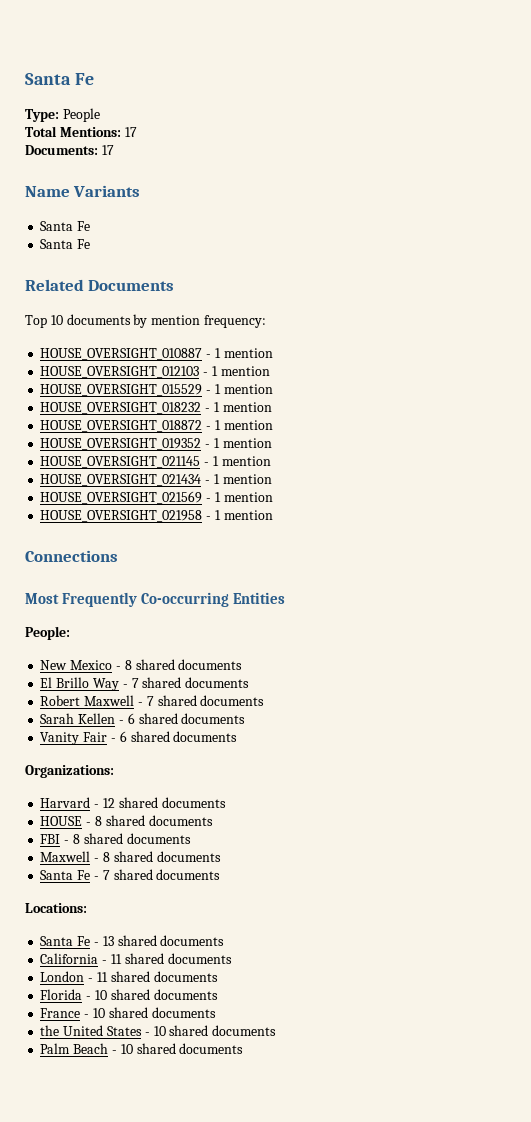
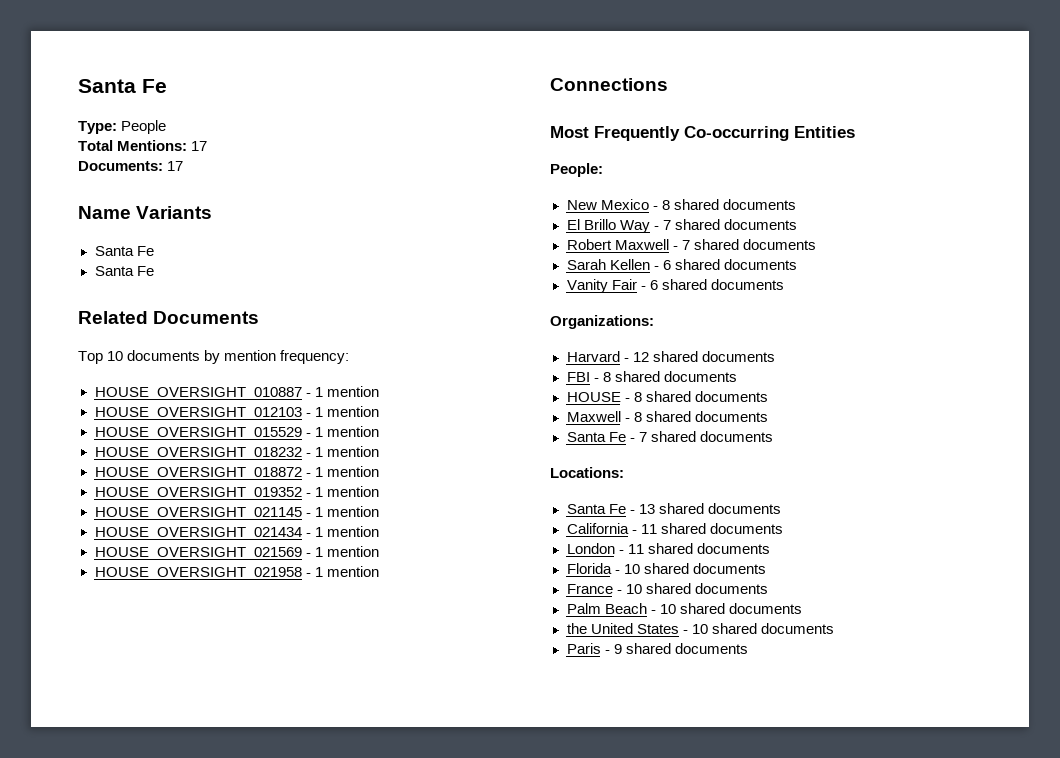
+ FBI - 8 shared documents
  HOUSE - 8 shared documents
- FBI - 8 shared documents
+ Palm Beach - 10 shared documents
- Palm Beach - 10 shared documents
+ Paris - 9 shared documents

